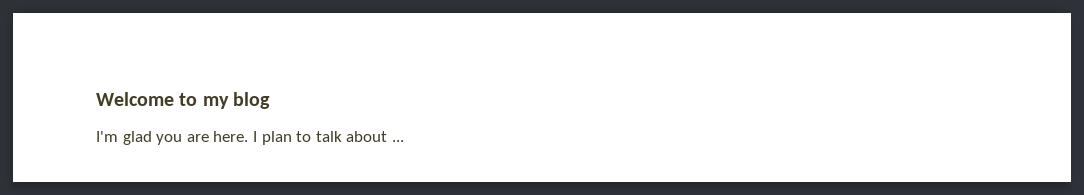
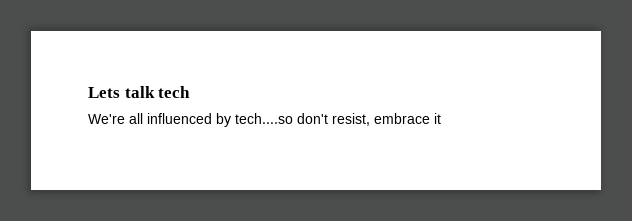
- Welcome to my blog
- I'm glad you are here. I plan to talk about ...
+ Lets talk tech
+ We're all influenced by tech....so don't resist, embrace it

